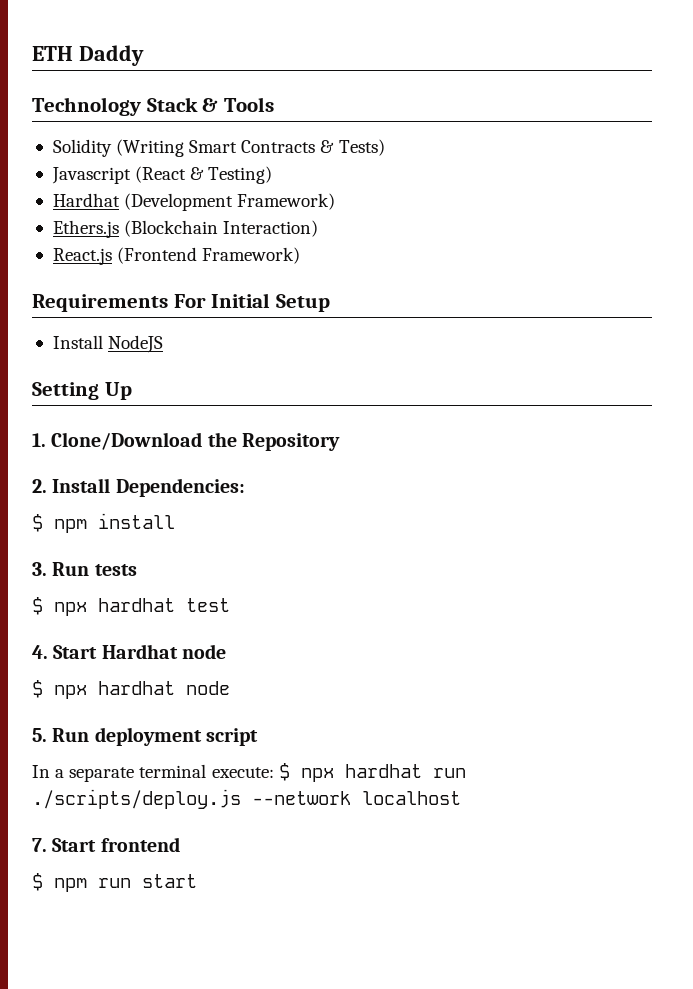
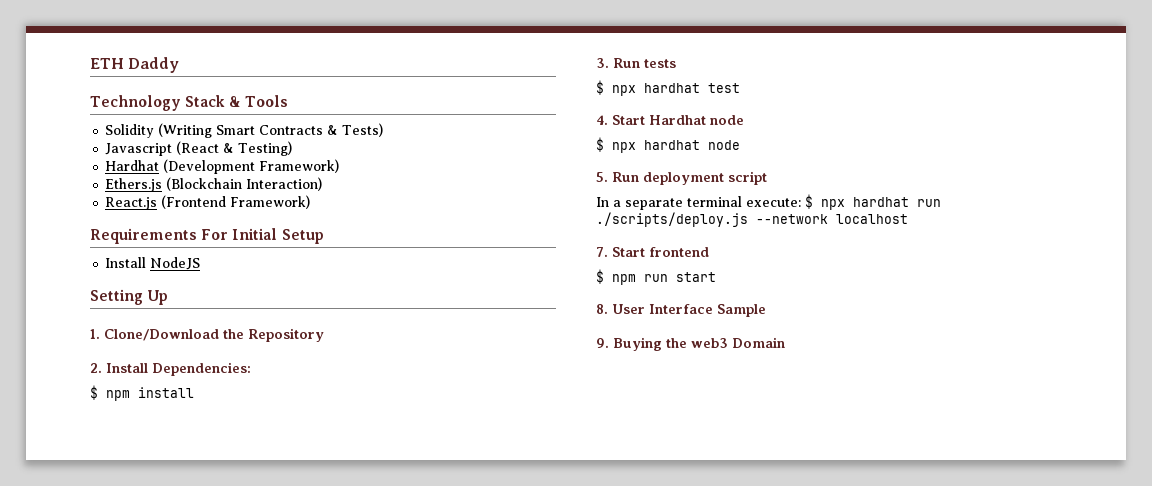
+ 8. User Interface Sample
+ 9. Buying the web3 Domain

